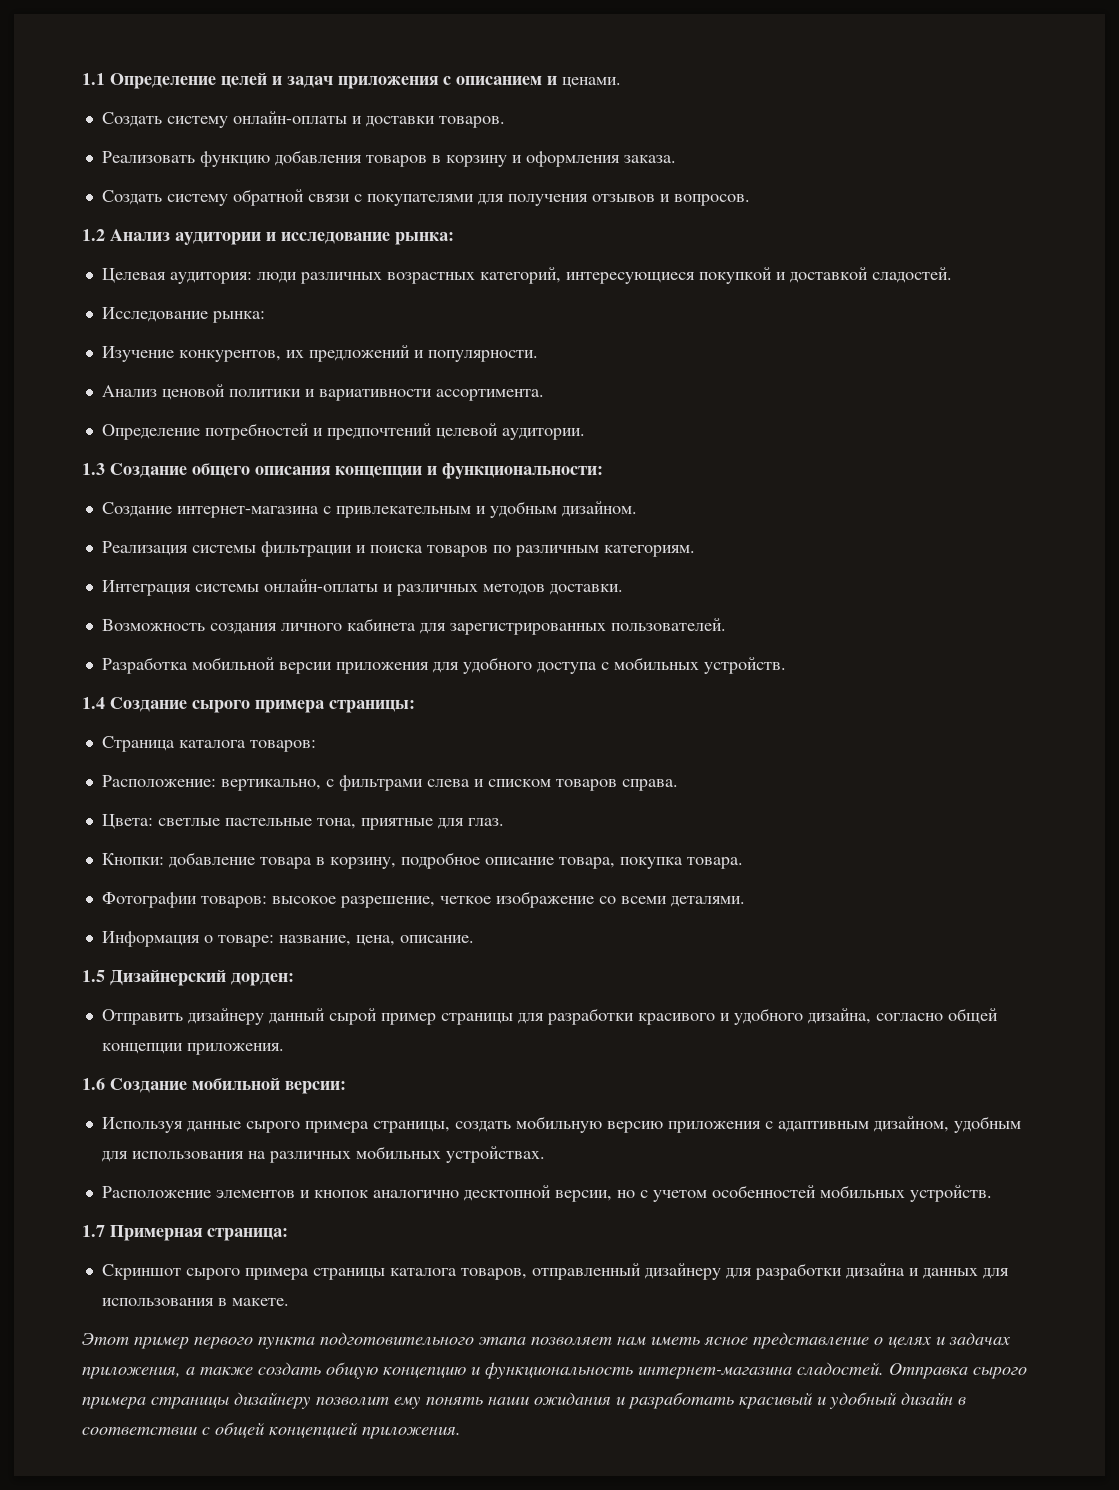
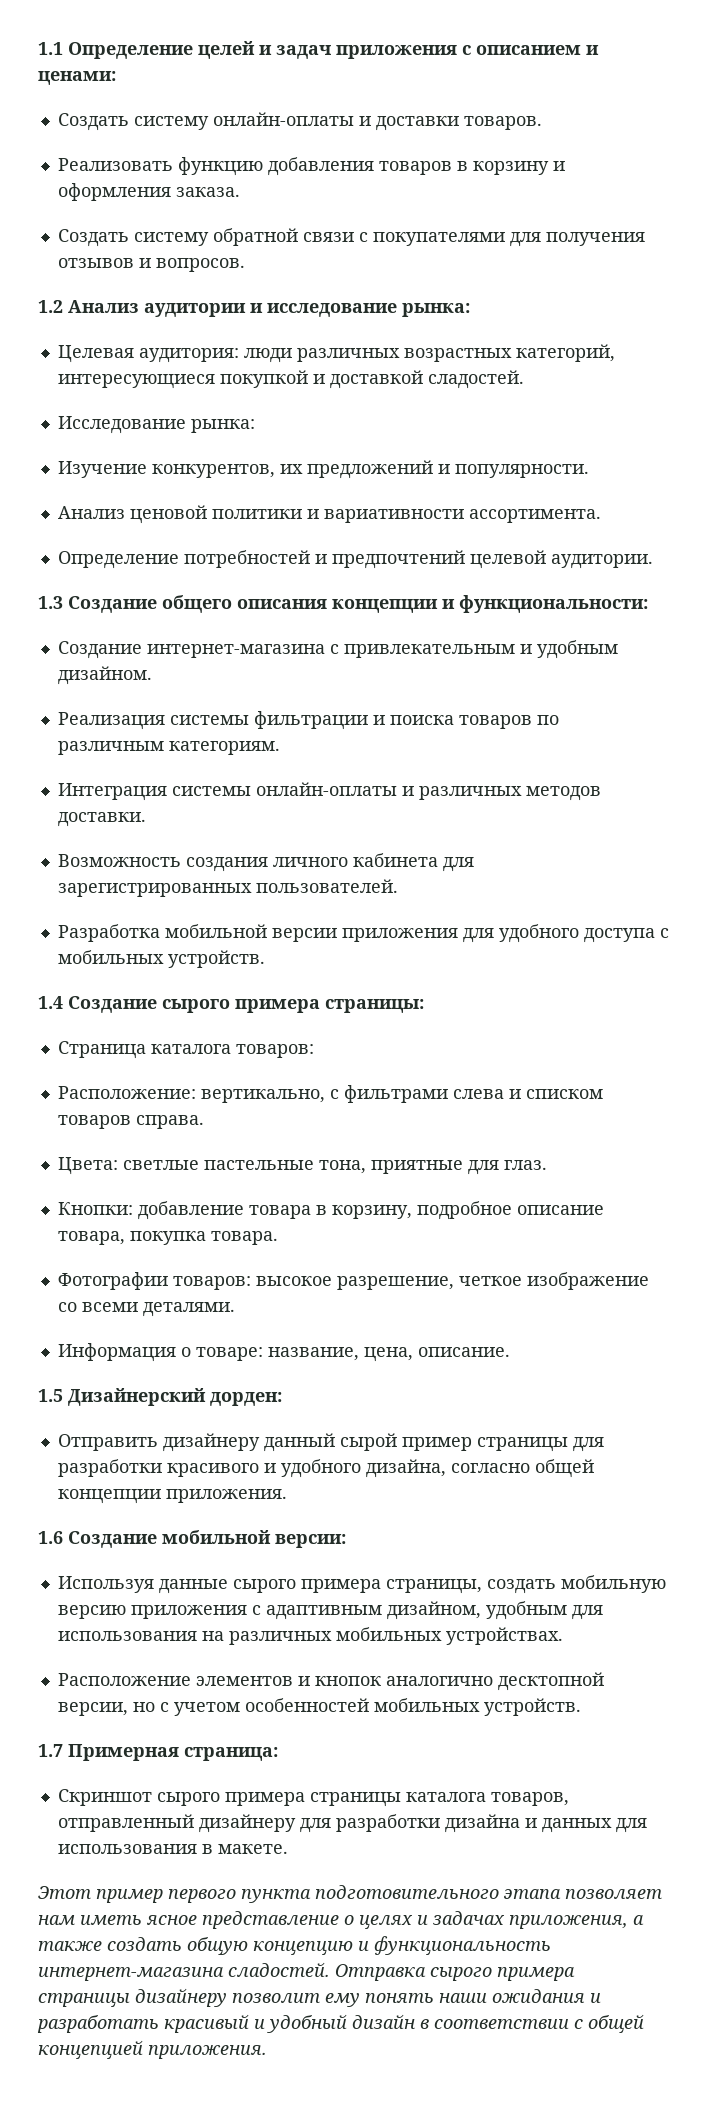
- 1.1 Определение целей и задач приложения с описанием и ценами.
+ 1.1 Определение целей и задач приложения с описанием и ценами:

